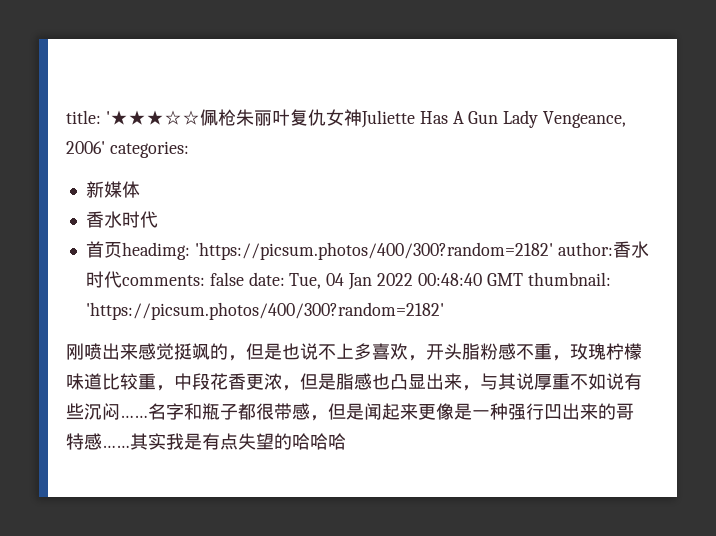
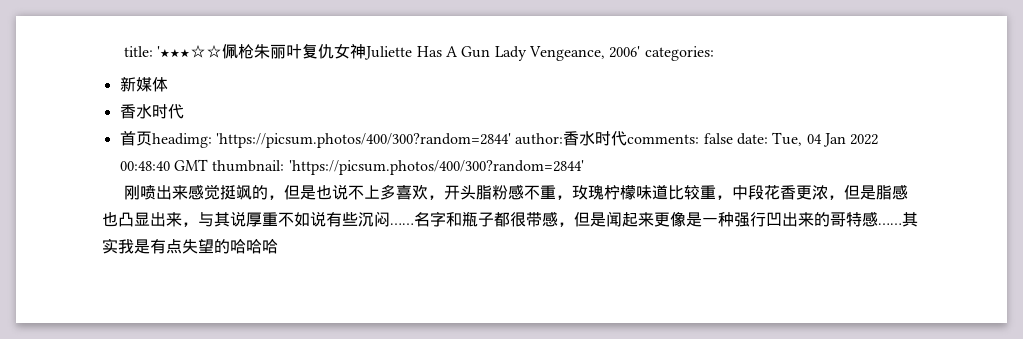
- 首页headimg: 'https://picsum.photos/400/300?random=2182' author:香水时代comments: false date: Tue, 04 Jan 2022 00:48:40 GMT thumbnail: 'https://picsum.photos/400/300?random=2182'
+ 首页headimg: 'https://picsum.photos/400/300?random=2844' author:香水时代comments: false date: Tue, 04 Jan 2022 00:48:40 GMT thumbnail: 'https://picsum.photos/400/300?random=2844'

